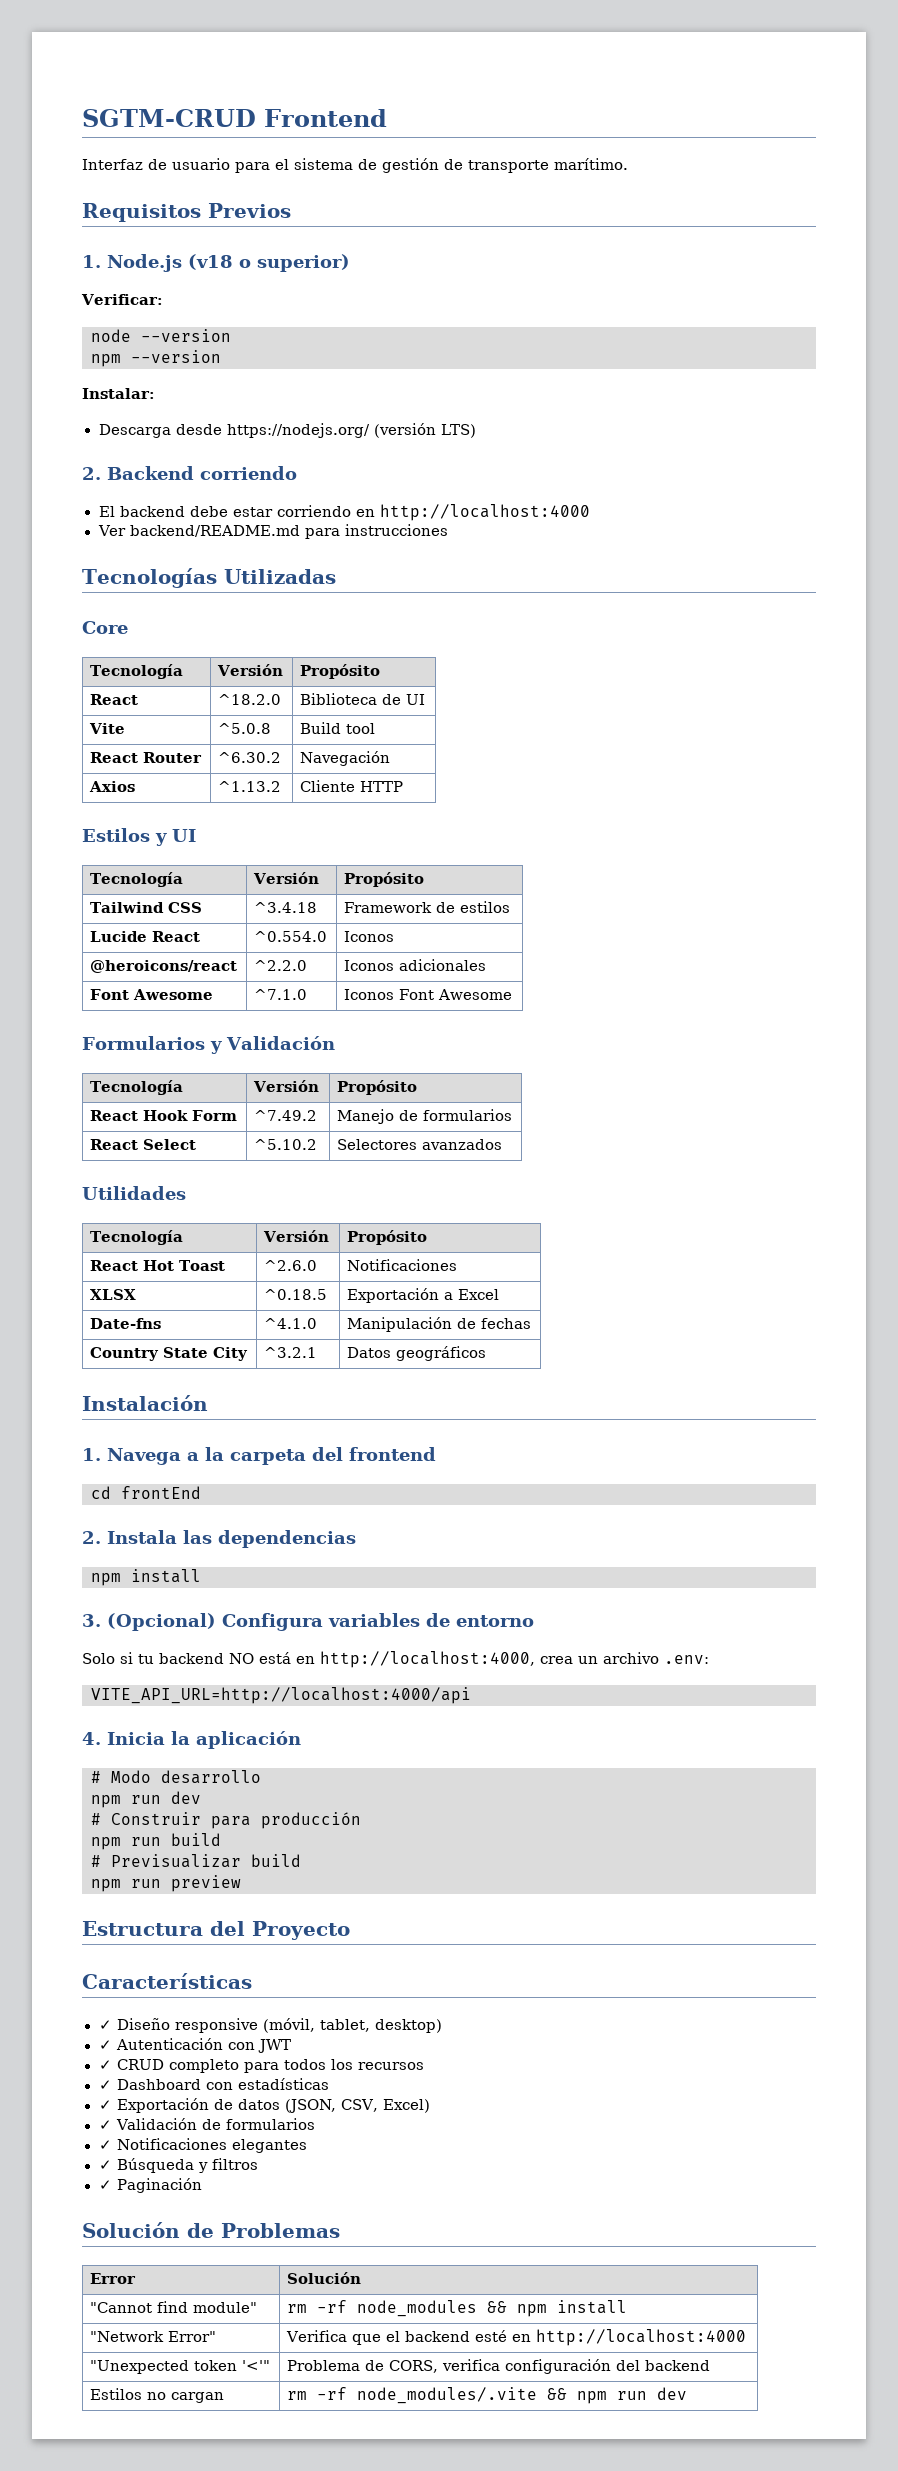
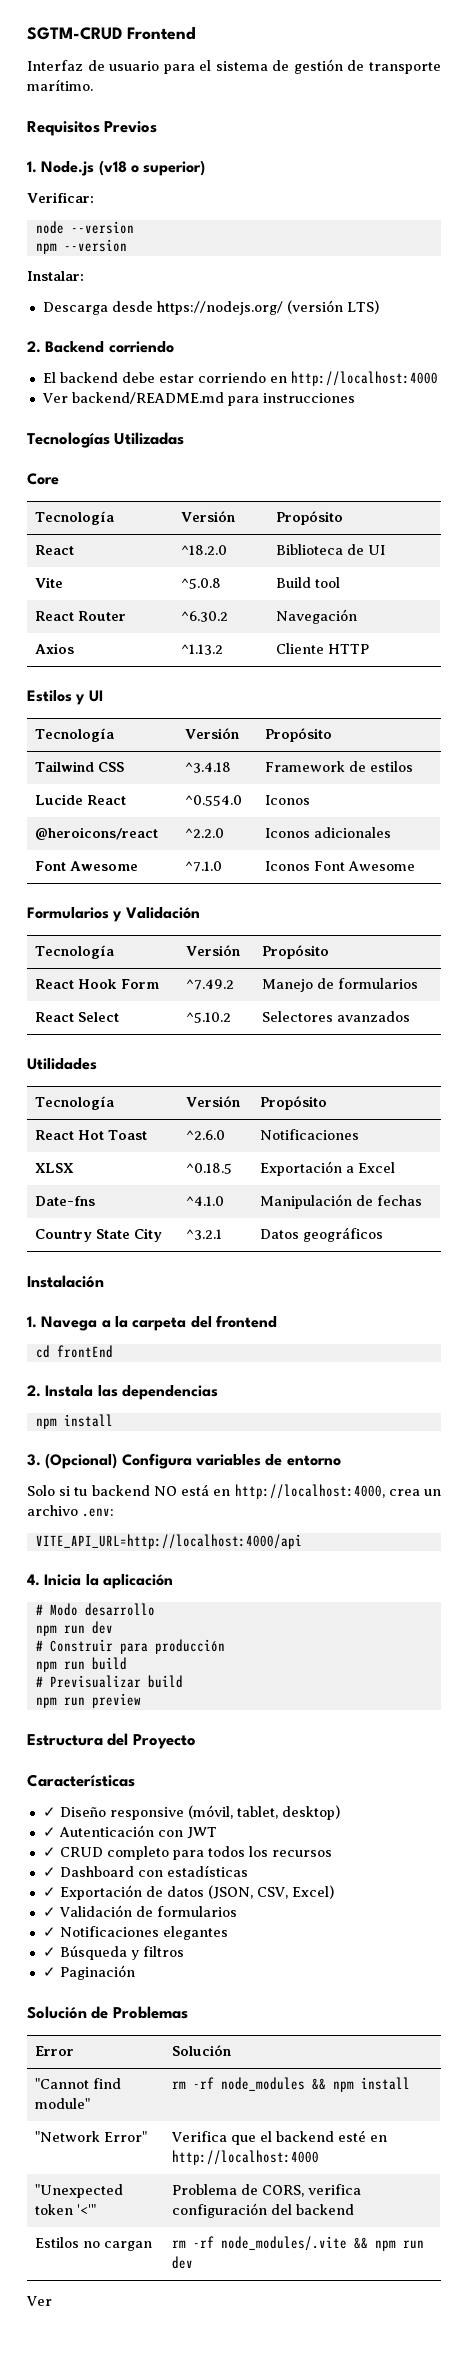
  Estilos no cargan | rm -rf node_modules/.vite && npm run dev
+ Ver

